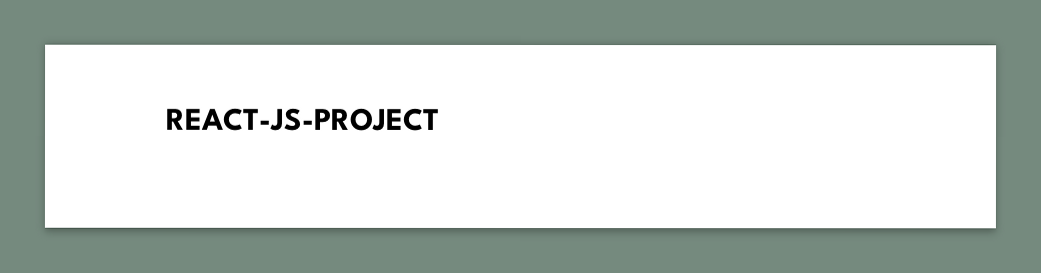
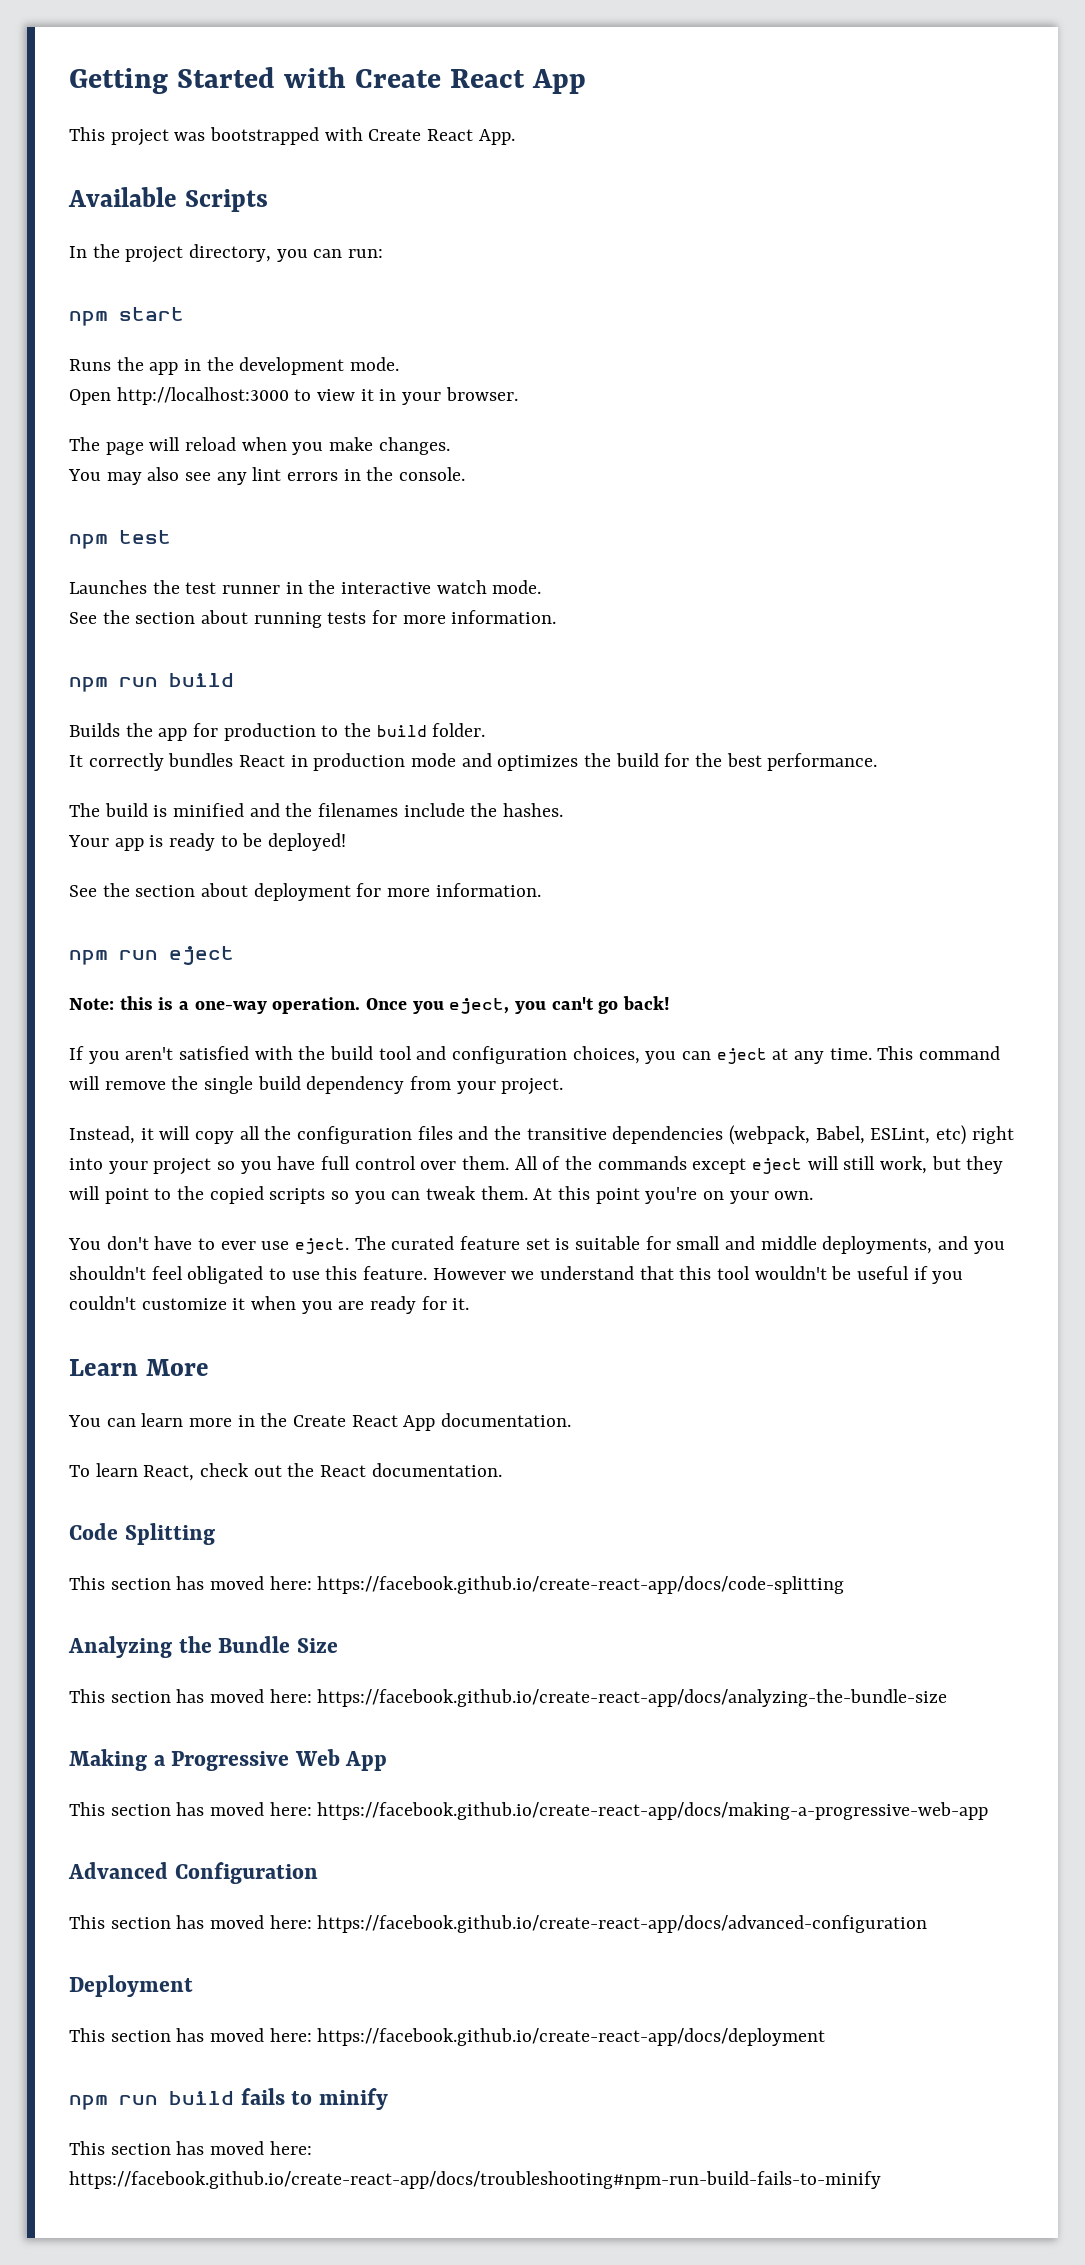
- REACT-JS-PROJECT
+ Getting Started with Create React App
+ This project was bootstrapped with Create React App.
+ Available Scripts
+ In the project directory, you can run:
+ npm start
+ Runs the app in the development mode.
+ Open http://localhost:3000 to view it in your browser.
+ The page will reload when you make changes.
+ You may also see any lint errors in the console.
+ npm test
+ Launches the test runner in the interactive watch mode.
+ See the section about running tests for more information.
+ npm run build
+ Builds the app for production to the build folder.
+ It correctly bundles React in production mode and optimizes the build for the best performance.
+ The build is minified and the filenames include the hashes.
+ Your app is ready to be deployed!
+ See the section about deployment for more information.
+ npm run eject
+ Note: this is a one-way operation. Once you eject, you can't go back!
+ If you aren't satisfied with the build tool and configuration choices, you can eject at any time. This command will remove the single build dependency from your project.
+ Instead, it will copy all the configuration files and the transitive dependencies (webpack, Babel, ESLint, etc) right into your project so you have full control over them. All of the commands except eject will still work, but they will point to the copied scripts so you can tweak them. At this point you're on your own.
+ You don't have to ever use eject. The curated feature set is suitable for small and middle deployments, and you shouldn't feel obligated to use this feature. However we understand that this tool wouldn't be useful if you couldn't customize it when you are ready for it.
+ Learn More
+ You can learn more in the Create React App documentation.
+ To learn React, check out the React documentation.
+ Code Splitting
+ This section has moved here: https://facebook.github.io/create-react-app/docs/code-splitting
+ Analyzing the Bundle Size
+ This section has moved here: https://facebook.github.io/create-react-app/docs/analyzing-the-bundle-size
+ Making a Progressive Web App
+ This section has moved here: https://facebook.github.io/create-react-app/docs/making-a-progressive-web-app
+ Advanced Configuration
+ This section has moved here: https://facebook.github.io/create-react-app/docs/advanced-configuration
+ Deployment
+ This section has moved here: https://facebook.github.io/create-react-app/docs/deployment
+ npm run build fails to minify
+ This section has moved here: https://facebook.github.io/create-react-app/docs/troubleshooting#npm-run-build-fails-to-minify

